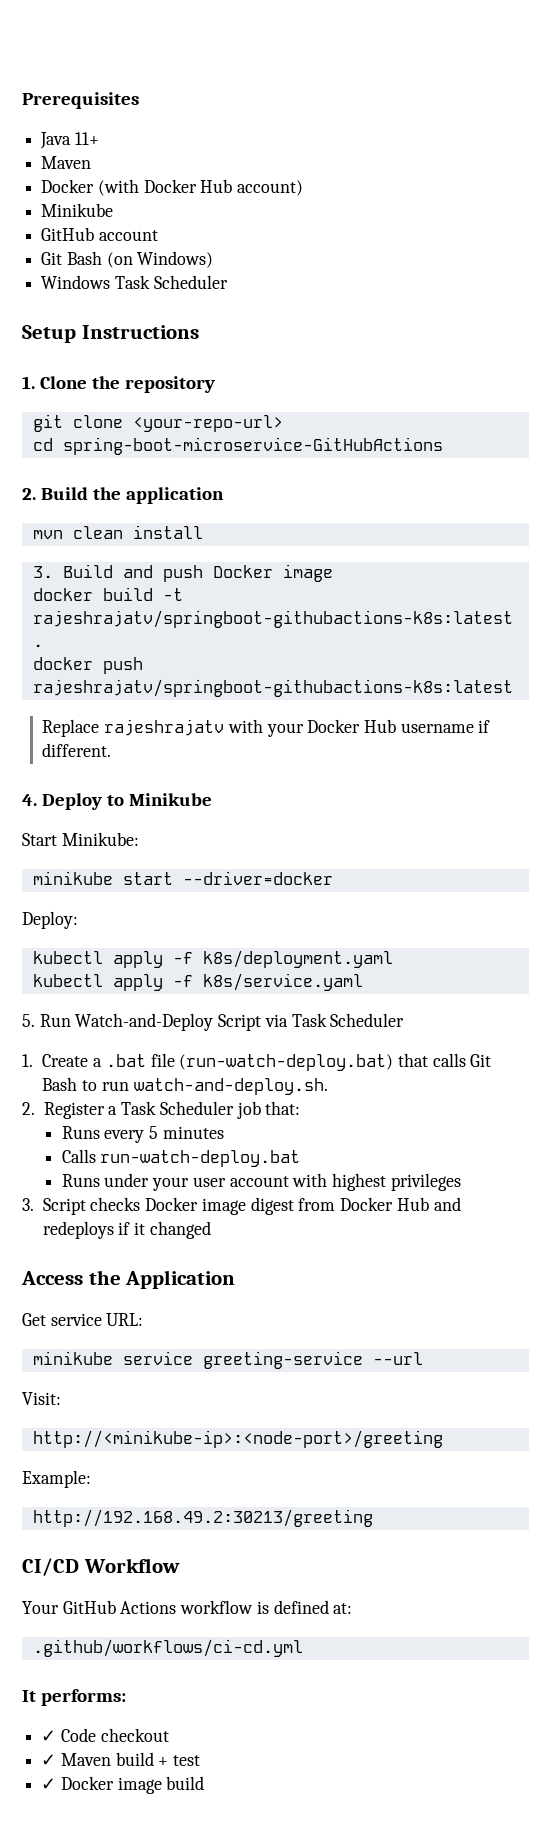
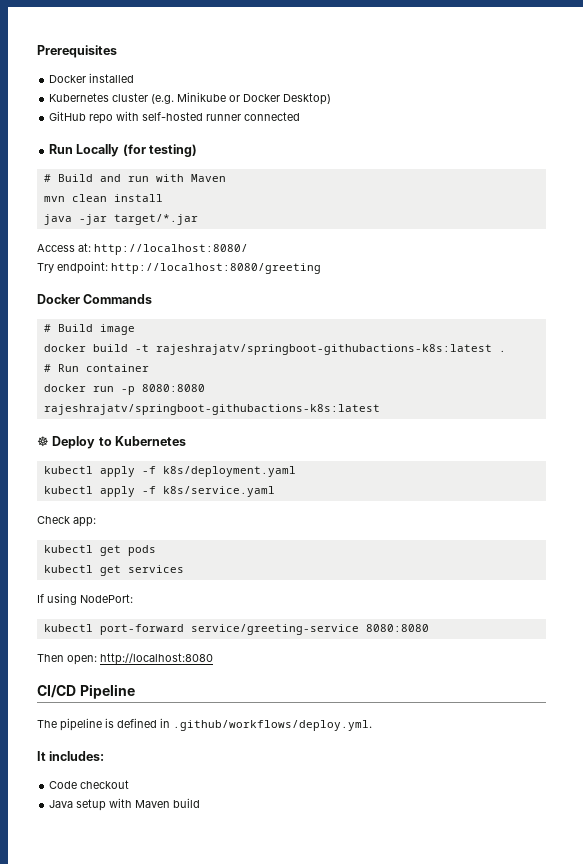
- Java 11+
- Maven
- Docker (with Docker Hub account)
- Minikube
- GitHub account
- Git Bash (on Windows)
- Windows Task Scheduler
- Setup Instructions
- 1. Clone the repository
- git clone <your-repo-url>
- cd spring-boot-microservice-GitHubActions
- 2. Build the application
+ Docker installed
+ Kubernetes cluster (e.g. Minikube or Docker Desktop)
+ GitHub repo with self-hosted runner connected
+ Run Locally (for testing)
+ # Build and run with Maven
  mvn clean install
- 3. Build and push Docker image
+ java -jar target/*.jar
+ Access at: http://localhost:8080/
+ Try endpoint: http://localhost:8080/greeting
+ Docker Commands
+ # Build image
- docker push rajeshrajatv/springboot-githubactions-k8s:latest
- Replace rajeshrajatv with your Docker Hub username if different.
- 4. Deploy to Minikube
- Start Minikube:
- minikube start --driver=docker
- Deploy:
+ # Run container
+ docker run -p 8080:8080 rajeshrajatv/springboot-githubactions-k8s:latest
+ ☸ Deploy to Kubernetes
- 5. Run Watch-and-Deploy Script via Task Scheduler
- 1. Create a .bat file (run-watch-deploy.bat) that calls Git Bash to run watch-and-deploy.sh.
- 2. Register a Task Scheduler job that:
- Runs every 5 minutes
- Calls run-watch-deploy.bat
- Runs under your user account with highest privileges
- 3. Script checks Docker image digest from Docker Hub and redeploys if it changed
- Access the Application
- Get service URL:
- minikube service greeting-service --url
- Visit:
- http://<minikube-ip>:<node-port>/greeting
- Example:
- http://192.168.49.2:30213/greeting
- CI/CD Workflow
- Your GitHub Actions workflow is defined at:
- .github/workflows/ci-cd.yml
+ Check app:
+ kubectl get pods
+ kubectl get services
+ If using NodePort:
+ kubectl port-forward service/greeting-service 8080:8080
+ Then open: http://localhost:8080
+ CI/CD Pipeline
+ The pipeline is defined in .github/workflows/deploy.yml.
- It performs:
- ✓ Code checkout
+ It includes:
+ Code checkout
- ✓ Maven build + test
- ✓ Docker image build
+ Java setup with Maven build

